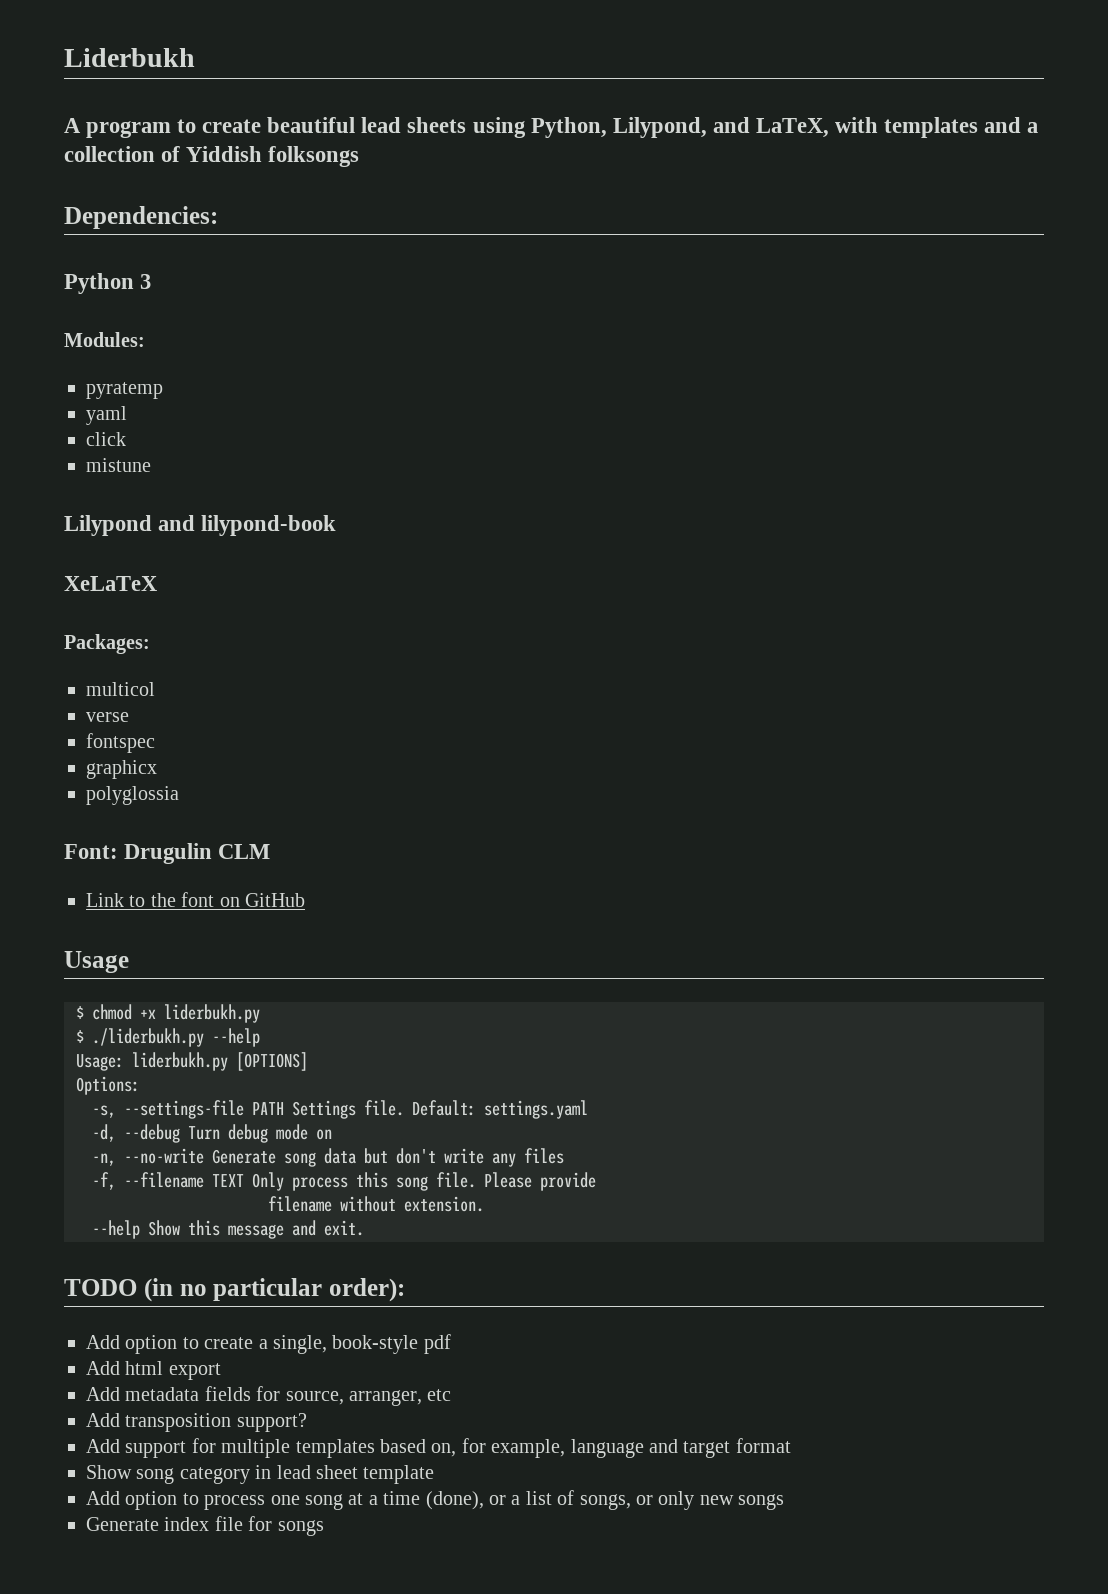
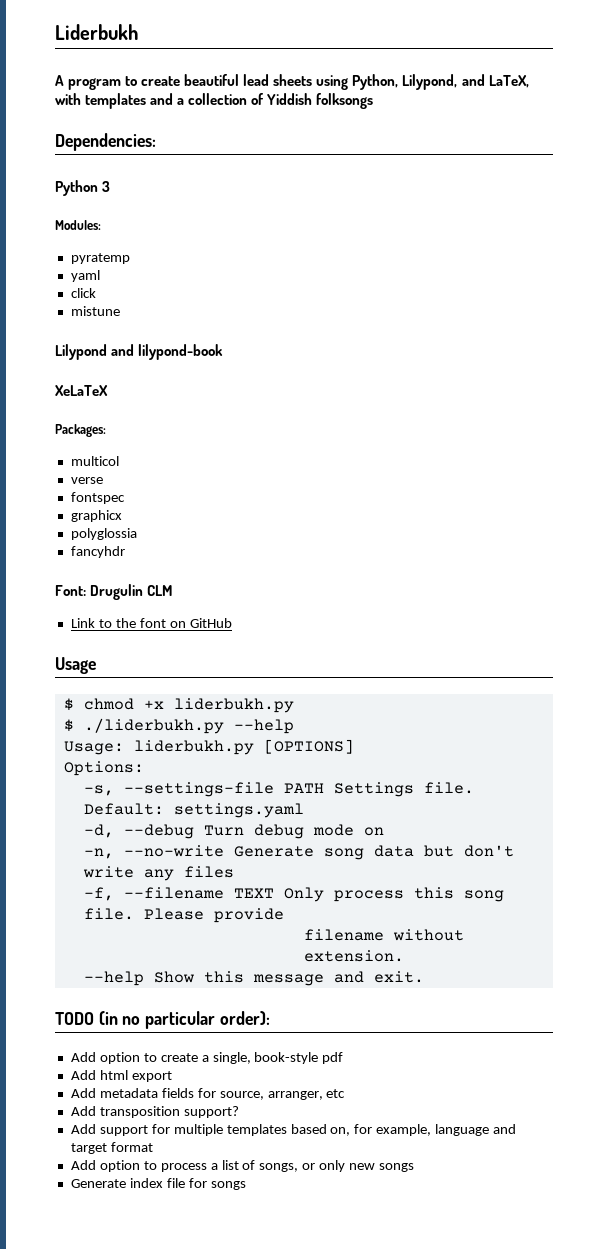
+ fancyhdr
- Show song category in lead sheet template
- Add option to process one song at a time (done), or a list of songs, or only new songs
+ Add option to process a list of songs, or only new songs

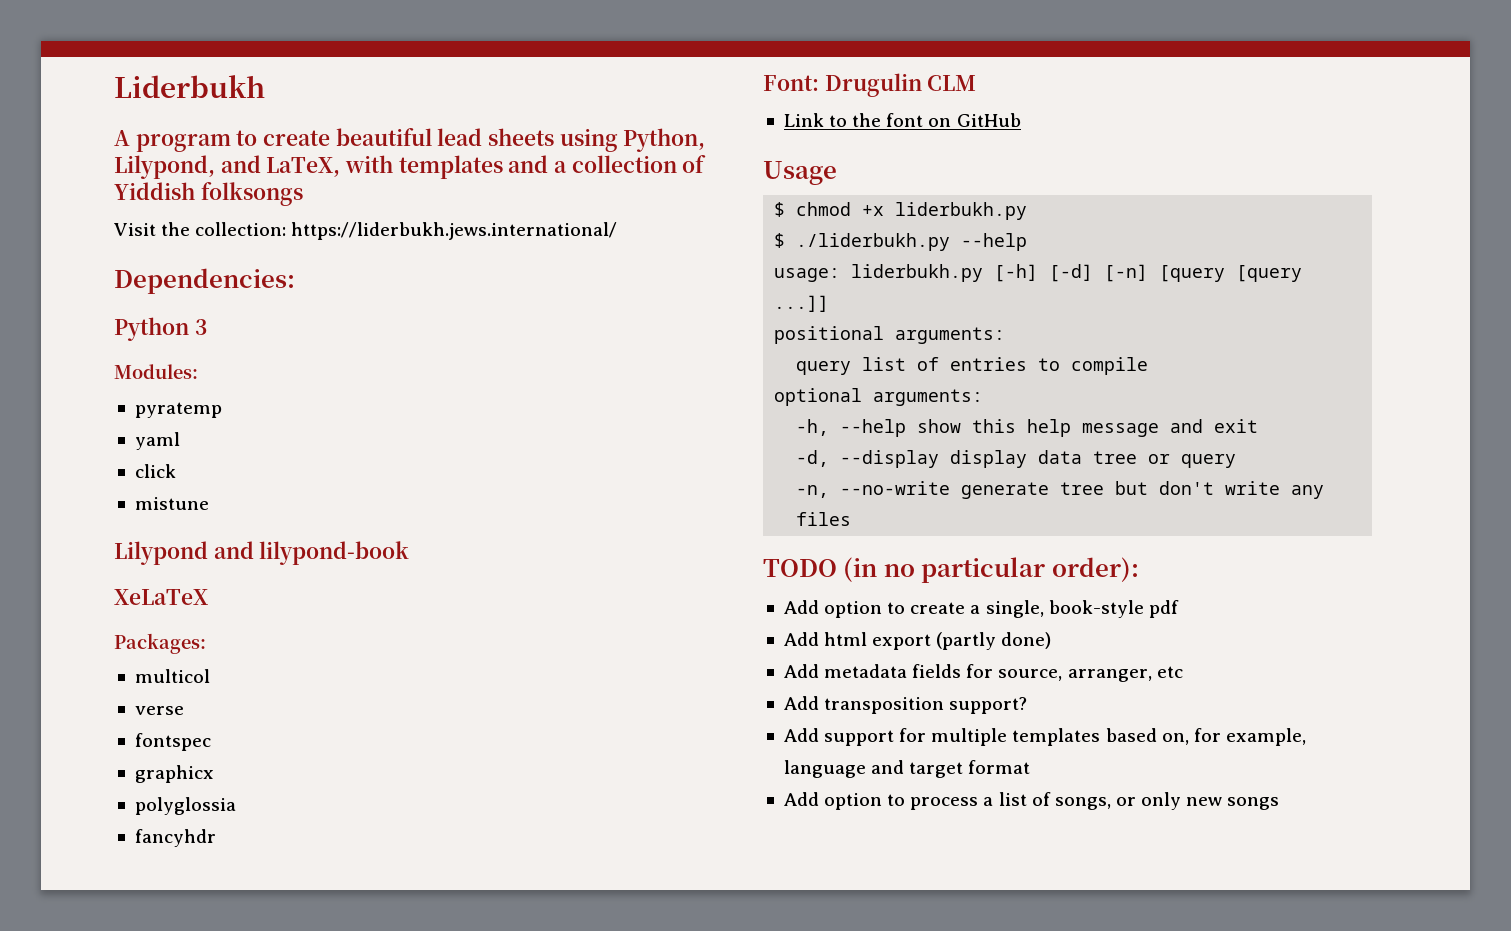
+ Visit the collection: https://liderbukh.jews.international/
- Usage: liderbukh.py [OPTIONS]
- Options:
- -s, --settings-file PATH Settings file. Default: settings.yaml
- -d, --debug Turn debug mode on
+ usage: liderbukh.py [-h] [-d] [-n] [query [query ...]]
+ positional arguments:
+ query list of entries to compile
+ optional arguments:
+ -h, --help show this help message and exit
+ -d, --display display data tree or query
- -n, --no-write Generate song data but don't write any files
+ -n, --no-write generate tree but don't write any files
- -f, --filename TEXT Only process this song file. Please provide
- filename without extension.
- --help Show this message and exit.
- Add html export
+ Add html export (partly done)
- Generate index file for songs

